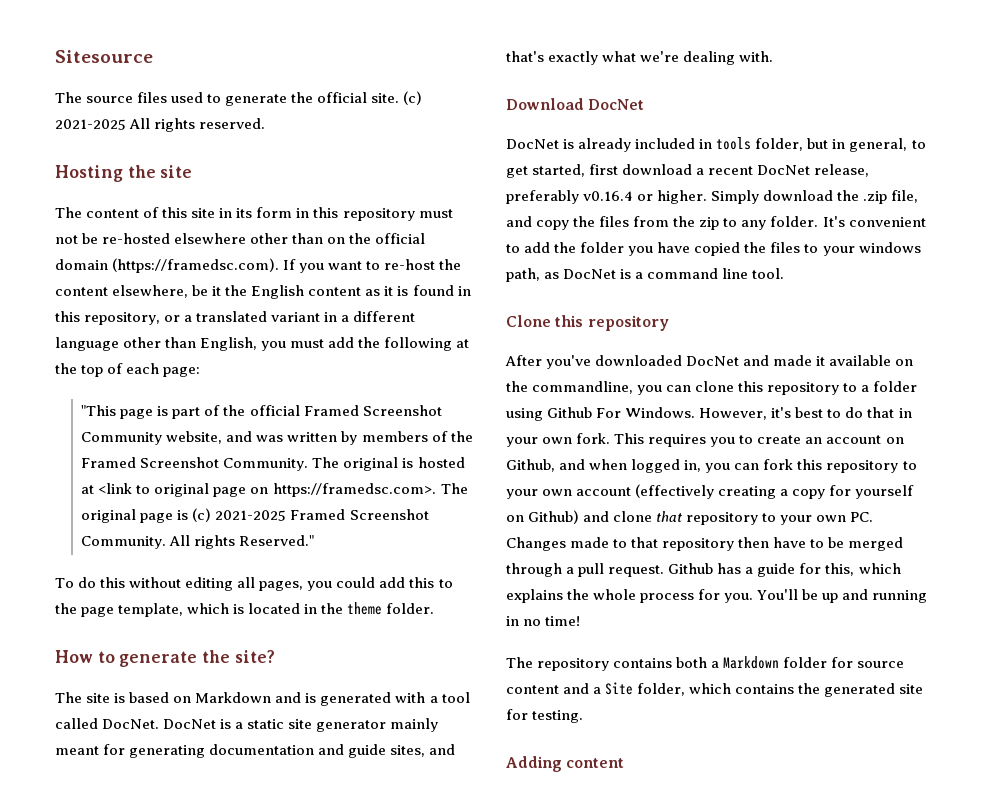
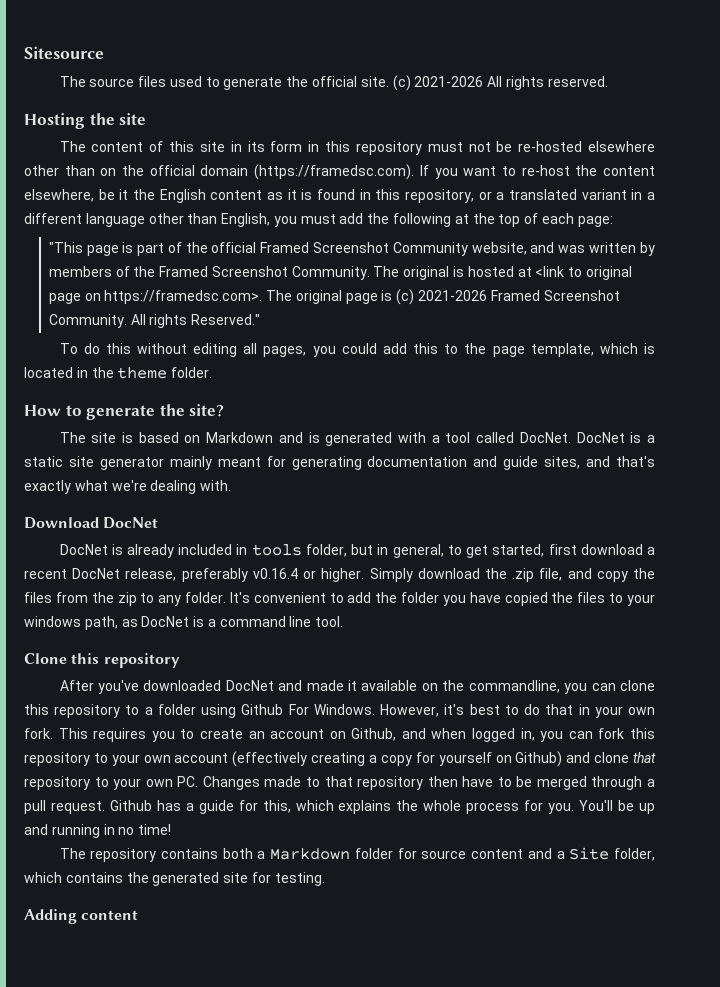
- (c) 2021-2025 All rights reserved.
+ (c) 2021-2026 All rights reserved.
- The original is hosted at <link to original page on https://framedsc.com>. The original page is (c) 2021-2025 Framed Screenshot Community.
+ The original is hosted at <link to original page on https://framedsc.com>. The original page is (c) 2021-2026 Framed Screenshot Community.

